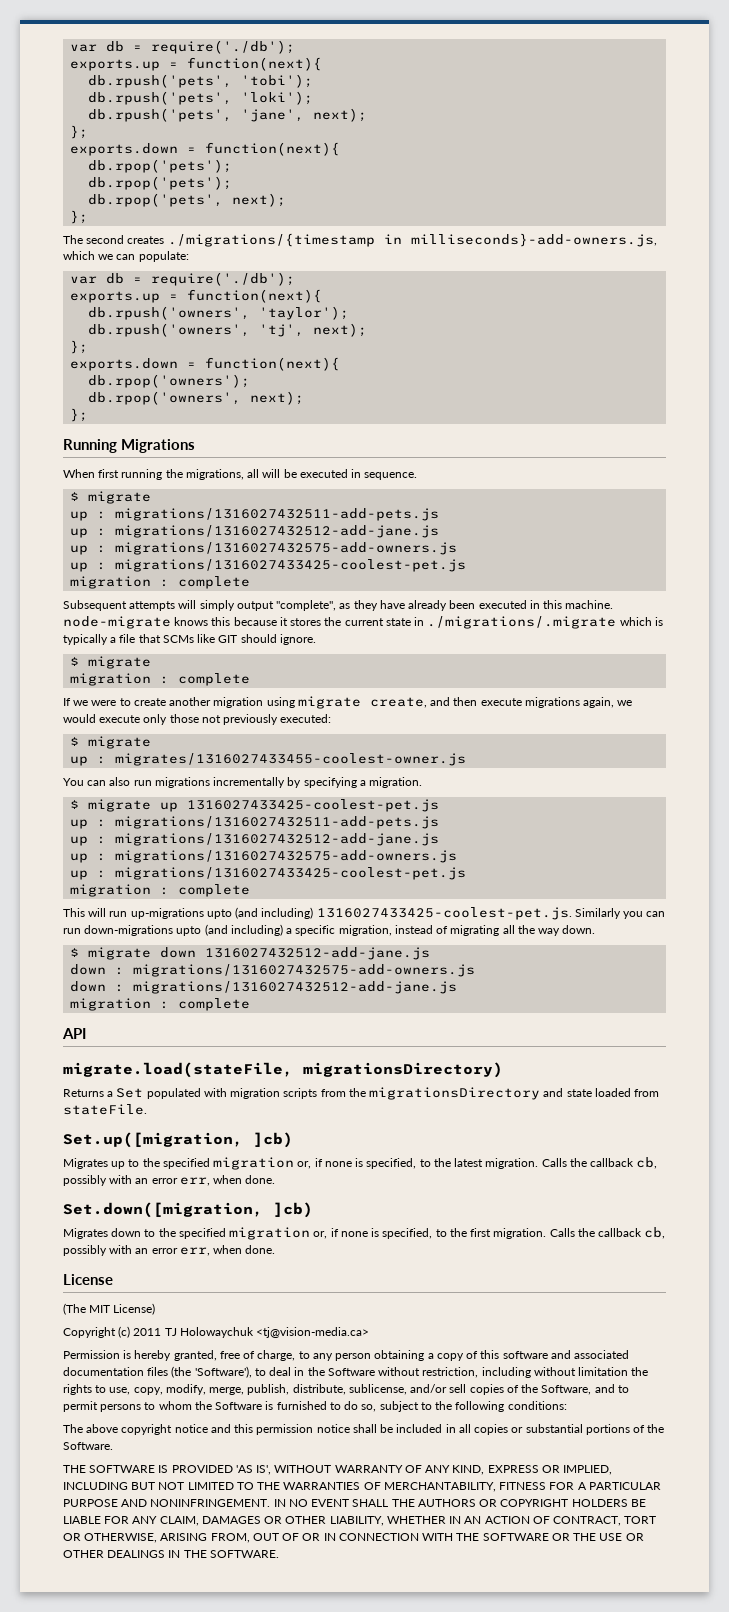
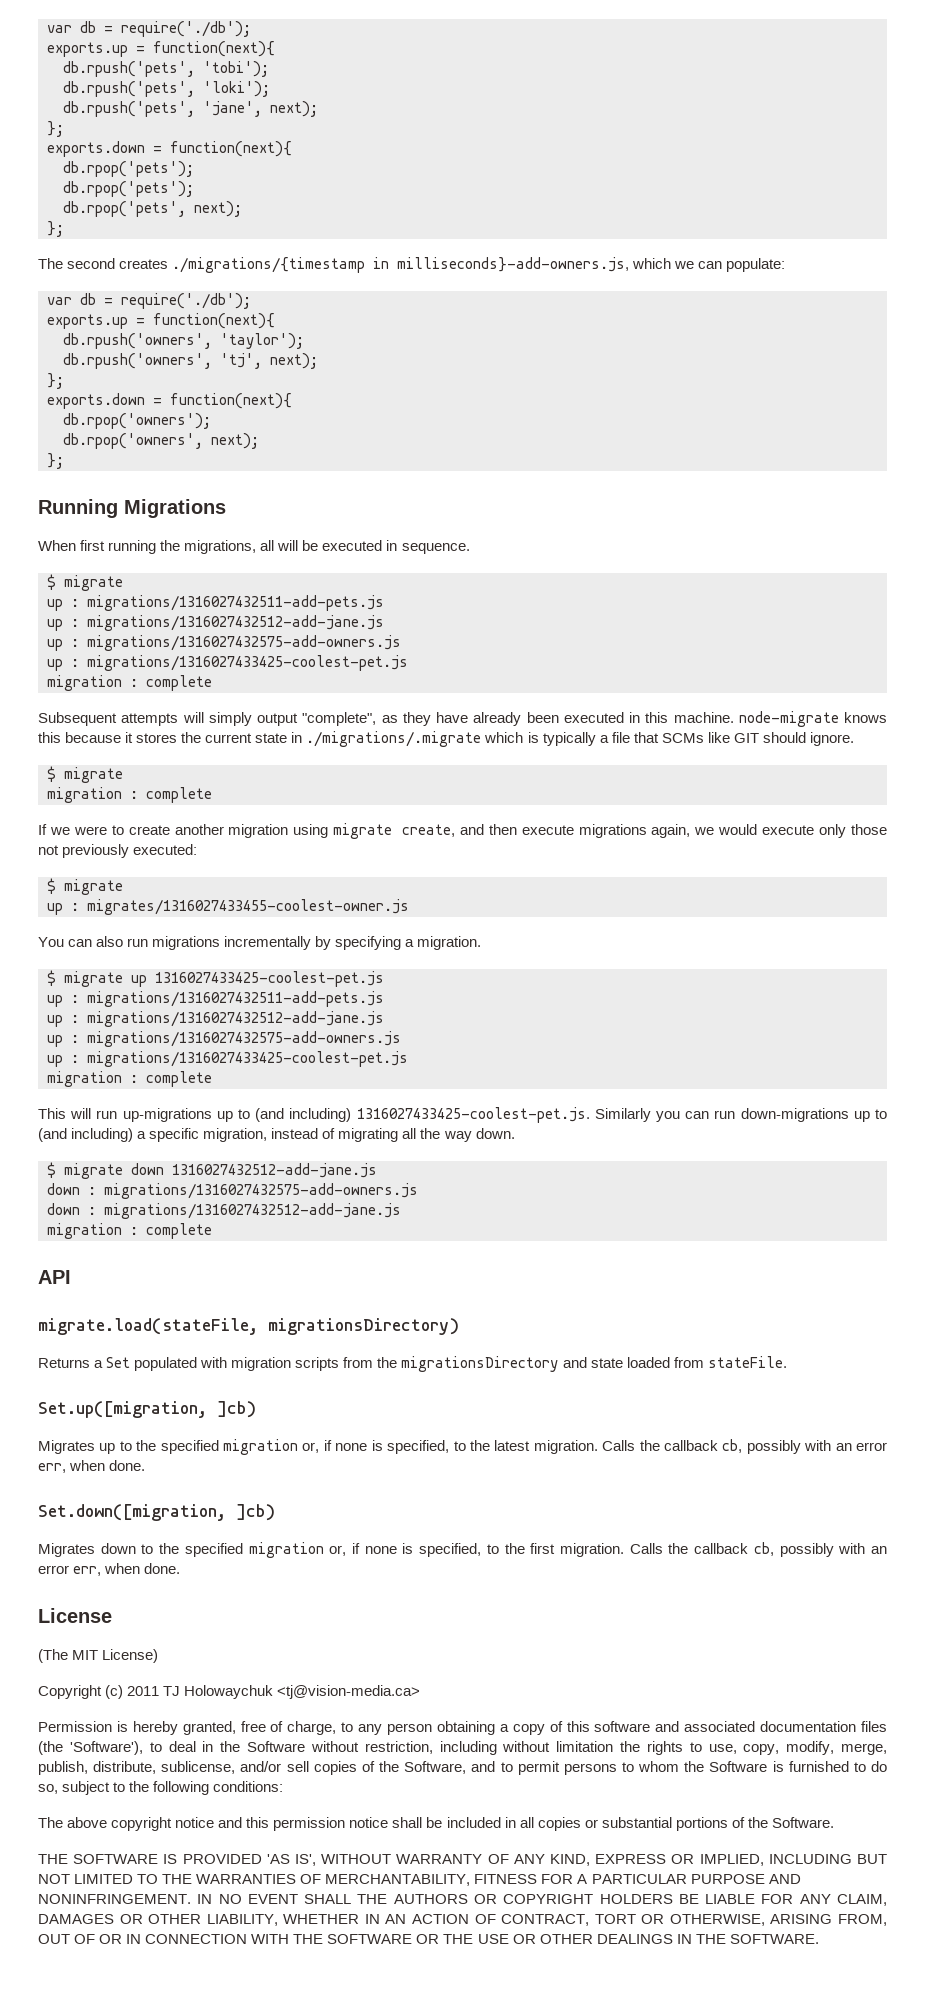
- This will run up-migrations upto (and including) 1316027433425-coolest-pet.js. Similarly you can run down-migrations upto (and including) a specific migration, instead of migrating all the way down.
+ This will run up-migrations up to (and including) 1316027433425-coolest-pet.js. Similarly you can run down-migrations up to (and including) a specific migration, instead of migrating all the way down.

